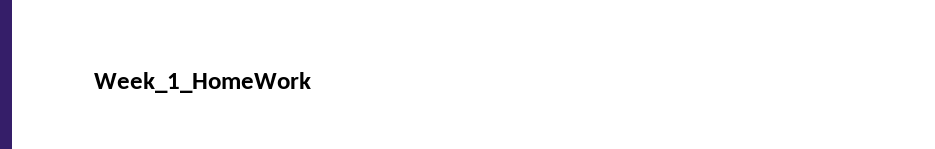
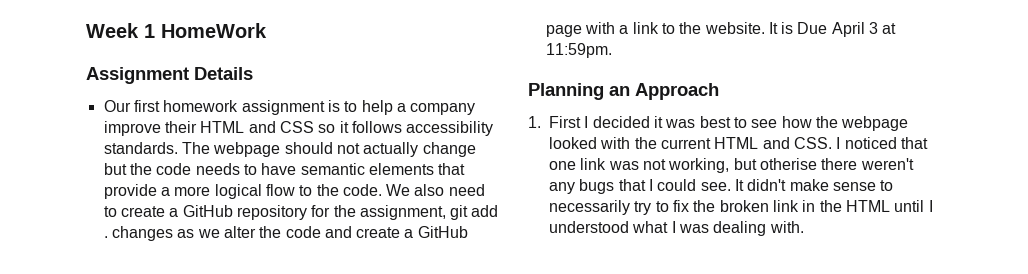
- Week_1_HomeWork
+ Week 1 HomeWork
+ Assignment Details
+ Our first homework assignment is to help a company improve their HTML and CSS so it follows accessibility standards. The webpage should not actually change but the code needs to have semantic elements that provide a more logical flow to the code. We also need to create a GitHub repository for the assignment, git add . changes as we alter the code and create a GitHub page with a link to the website. It is Due April 3 at 11:59pm.
+ Planning an Approach
+ 1. First I decided it was best to see how the webpage looked with the current HTML and CSS. I noticed that one link was not working, but otherise there weren't any bugs that I could see. It didn't make sense to necessarily try to fix the broken link in the HTML until I understood what I was dealing with.

